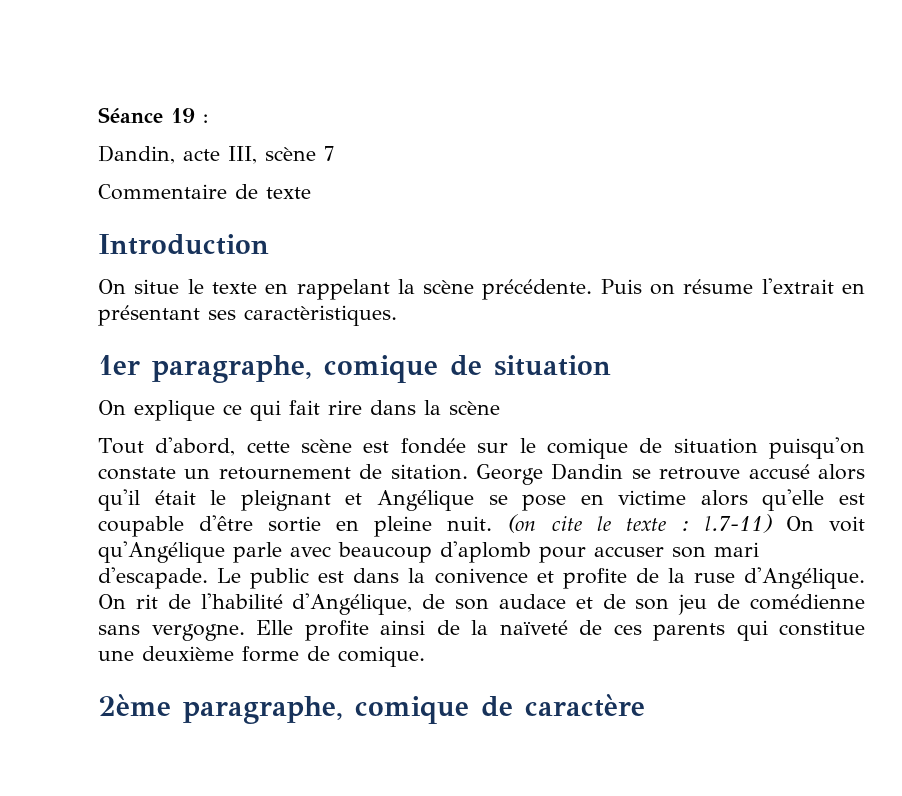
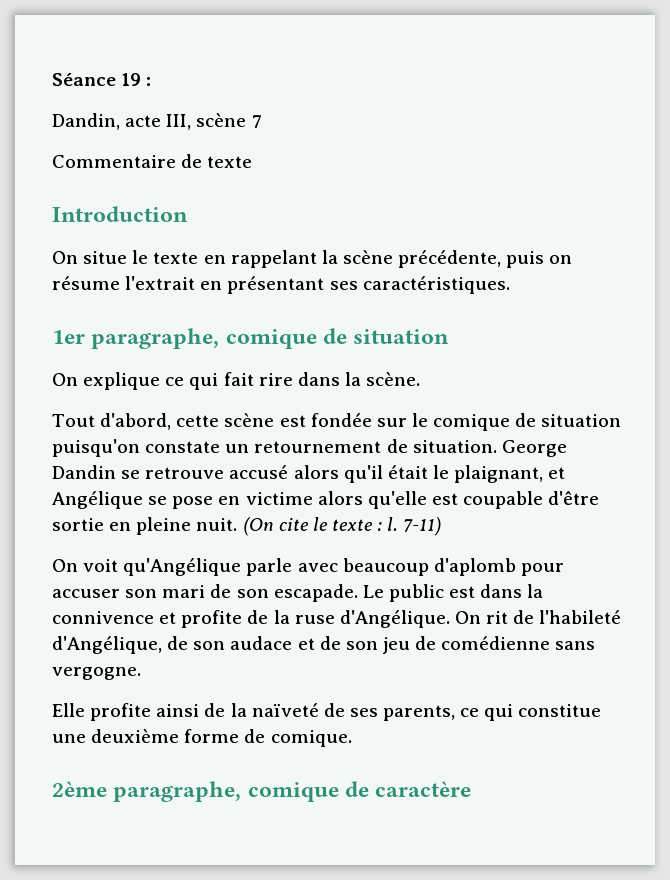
- On situe le texte en rappelant la scène précédente. Puis on résume l'extrait en présentant ses caractèristiques.
+ On situe le texte en rappelant la scène précédente, puis on résume l'extrait en présentant ses caractéristiques.
- On explique ce qui fait rire dans la scène
+ On explique ce qui fait rire dans la scène.
- Tout d'abord, cette scène est fondée sur le comique de situation puisqu'on constate un retournement de sitation.
+ Tout d'abord, cette scène est fondée sur le comique de situation puisqu'on constate un retournement de situation.
- George Dandin se retrouve accusé alors qu'il était le pleignant et Angélique se pose en victime alors qu'elle est coupable d'être sortie en pleine nuit.
+ George Dandin se retrouve accusé alors qu'il était le plaignant, et Angélique se pose en victime alors qu'elle est coupable d'être sortie en pleine nuit.
- (on cite le texte : l.7-11) On voit qu'Angélique parle avec beaucoup d'aplomb pour accuser son mari d'escapade.
+ (On cite le texte : l. 7-11)
+ On voit qu'Angélique parle avec beaucoup d'aplomb pour accuser son mari de son escapade.
- Le public est dans la conivence et profite de la ruse d'Angélique.
+ Le public est dans la connivence et profite de la ruse d'Angélique.
- On rit de l'habilité d'Angélique, de son audace et de son jeu de comédienne sans vergogne. Elle profite ainsi de la naïveté de ces parents qui constitue une deuxième forme de comique.
+ On rit de l'habileté d'Angélique, de son audace et de son jeu de comédienne sans vergogne.
+ Elle profite ainsi de la naïveté de ses parents, ce qui constitue une deuxième forme de comique.

